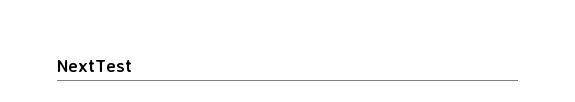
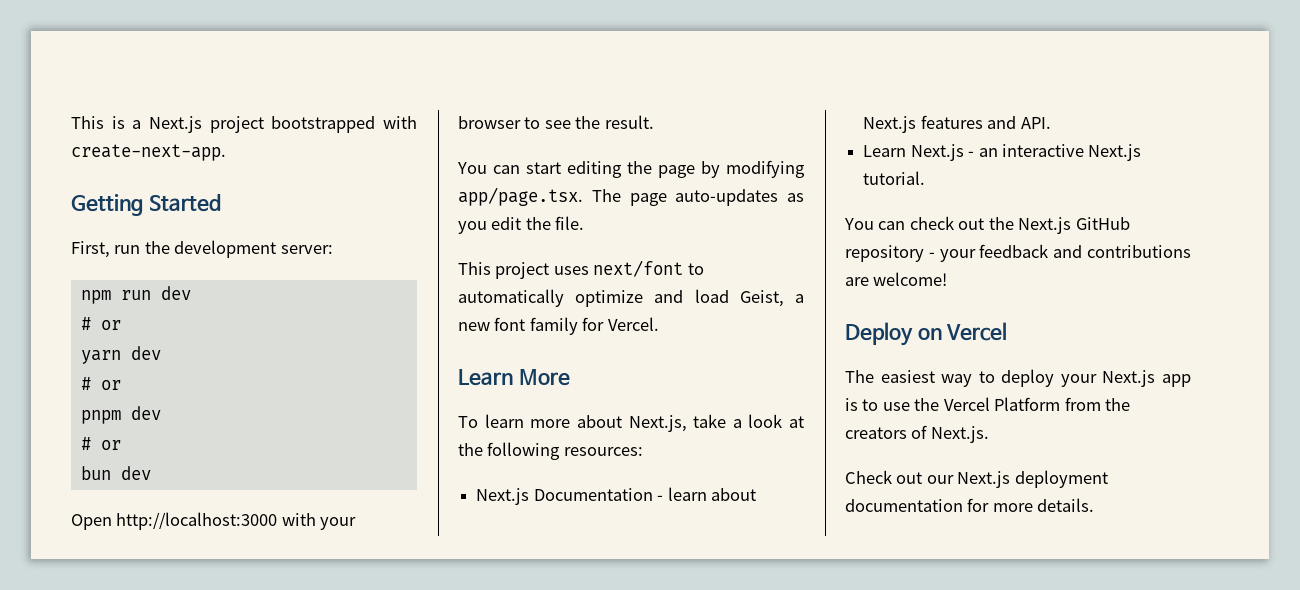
- NextTest
+ This is a Next.js project bootstrapped with create-next-app.
+ Getting Started
+ First, run the development server:
+ npm run dev
+ # or
+ yarn dev
+ # or
+ pnpm dev
+ # or
+ bun dev
+ Open http://localhost:3000 with your browser to see the result.
+ You can start editing the page by modifying app/page.tsx. The page auto-updates as you edit the file.
+ This project uses next/font to automatically optimize and load Geist, a new font family for Vercel.
+ Learn More
+ To learn more about Next.js, take a look at the following resources:
+ Next.js Documentation - learn about Next.js features and API.
+ Learn Next.js - an interactive Next.js tutorial.
+ You can check out the Next.js GitHub repository - your feedback and contributions are welcome!
+ Deploy on Vercel
+ The easiest way to deploy your Next.js app is to use the Vercel Platform from the creators of Next.js.
+ Check out our Next.js deployment documentation for more details.

